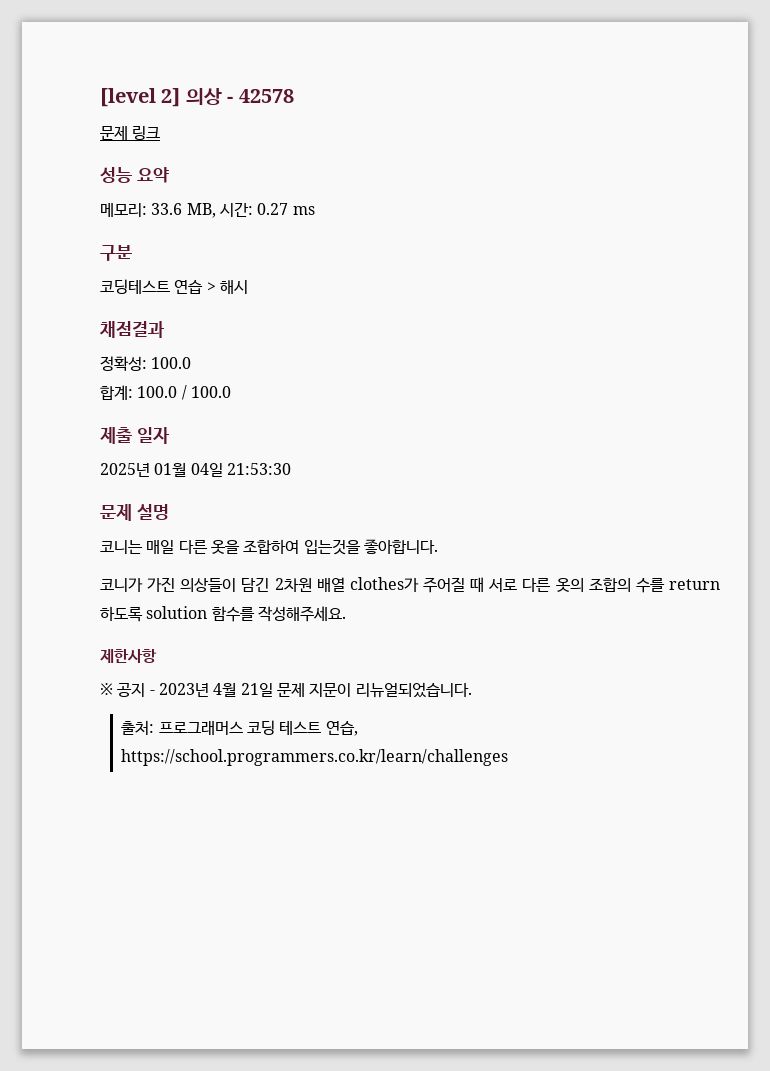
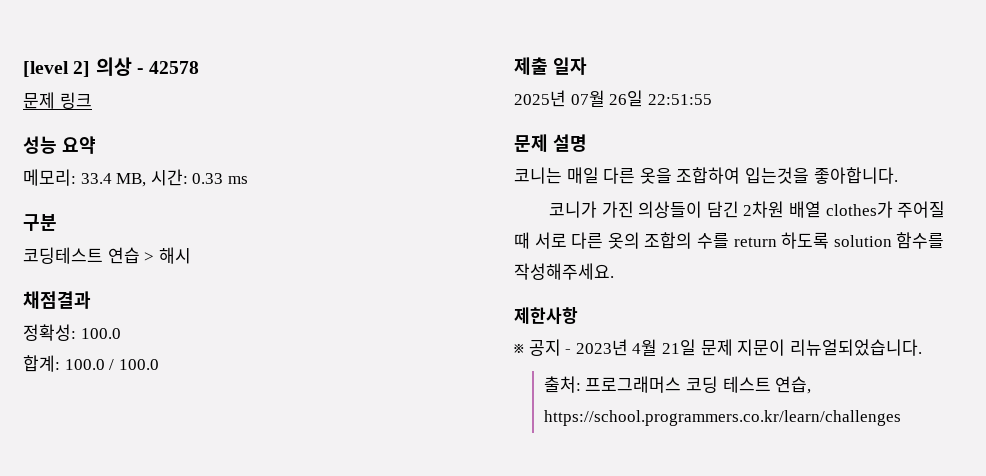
- 메모리: 33.6 MB, 시간: 0.27 ms
+ 메모리: 33.4 MB, 시간: 0.33 ms
- 2025년 01월 04일 21:53:30
+ 2025년 07월 26일 22:51:55

